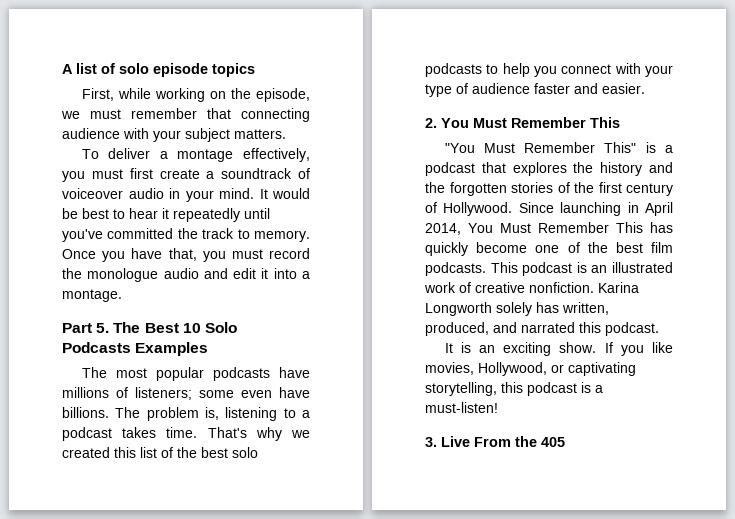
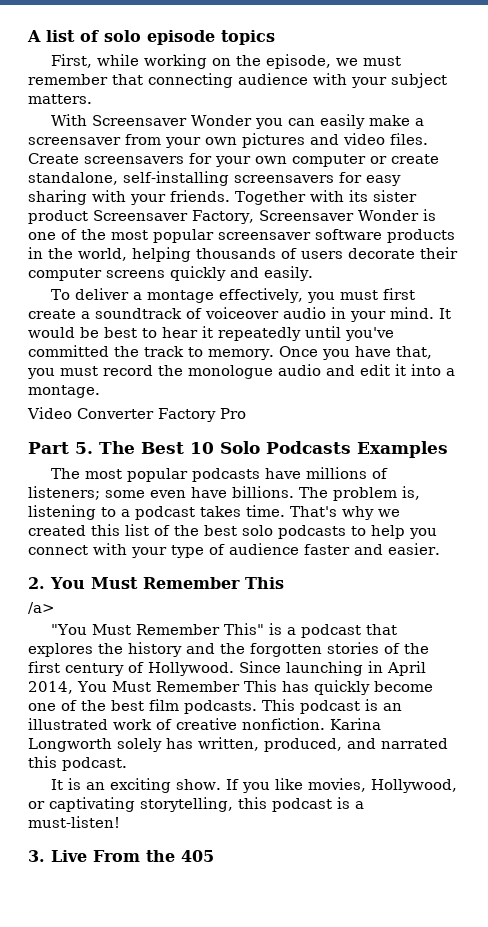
+ With Screensaver Wonder you can easily make a screensaver from your own pictures and video files. Create screensavers for your own computer or create standalone, self-installing screensavers for easy sharing with your friends. Together with its sister product Screensaver Factory, Screensaver Wonder is one of the most popular screensaver software products in the world, helping thousands of users decorate their computer screens quickly and easily.
+ Video Converter Factory Pro
+ /a>

